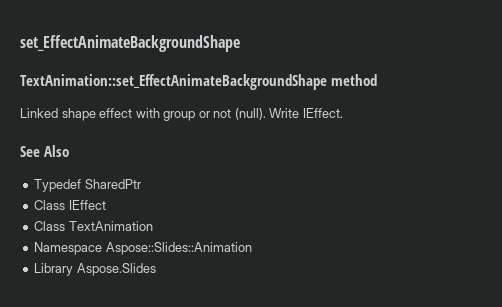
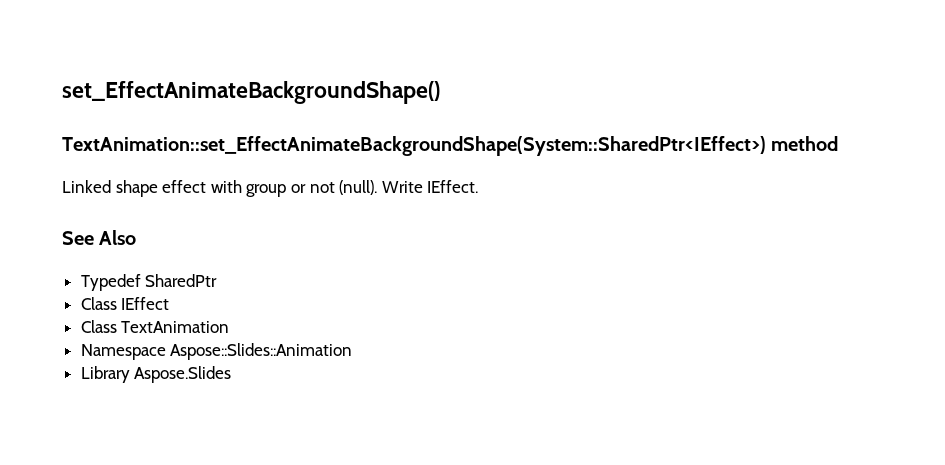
- set_EffectAnimateBackgroundShape
- TextAnimation::set_EffectAnimateBackgroundShape method
+ set_EffectAnimateBackgroundShape()
+ TextAnimation::set_EffectAnimateBackgroundShape(System::SharedPtr<IEffect>) method

